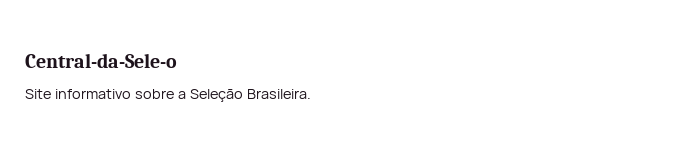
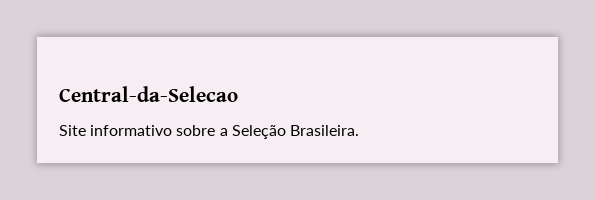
- Central-da-Sele-o
+ Central-da-Selecao

